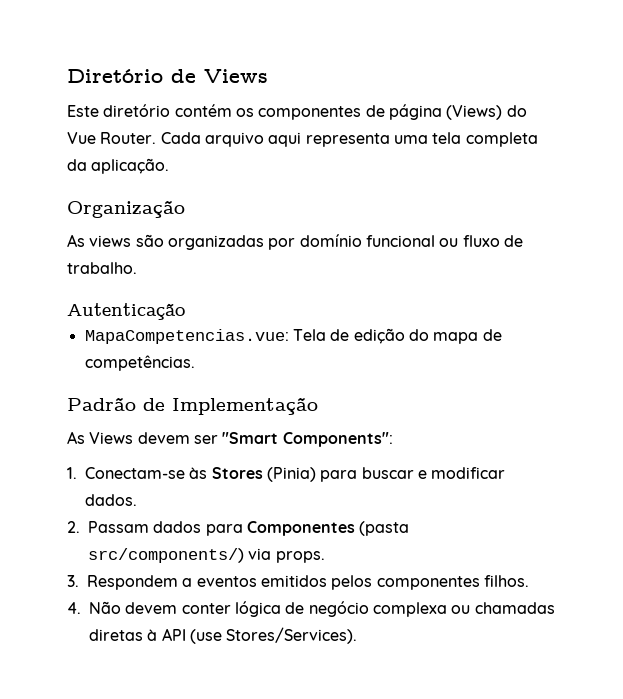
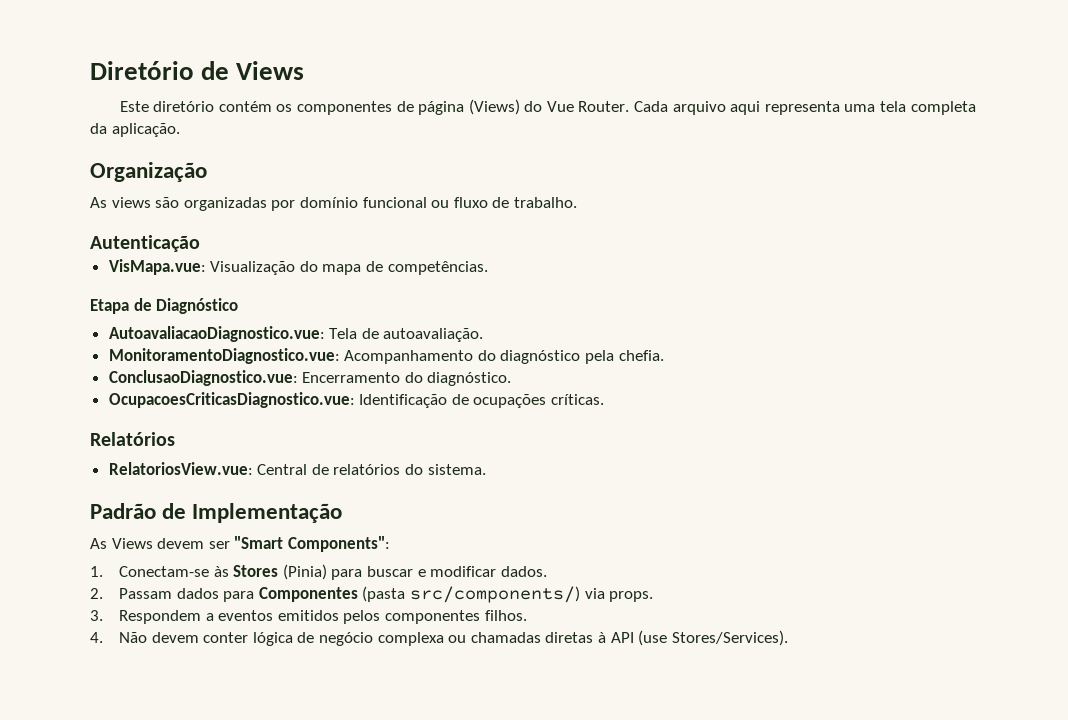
- MapaCompetencias.vue: Tela de edição do mapa de competências.
+ VisMapa.vue: Visualização do mapa de competências.
+ Etapa de Diagnóstico
+ AutoavaliacaoDiagnostico.vue: Tela de autoavaliação.
+ MonitoramentoDiagnostico.vue: Acompanhamento do diagnóstico pela chefia.
+ ConclusaoDiagnostico.vue: Encerramento do diagnóstico.
+ OcupacoesCriticasDiagnostico.vue: Identificação de ocupações críticas.
+ Relatórios
+ RelatoriosView.vue: Central de relatórios do sistema.

